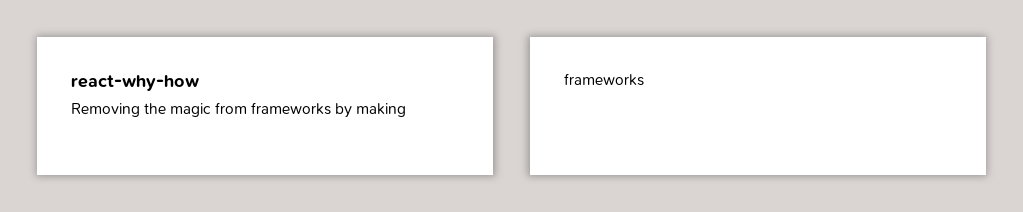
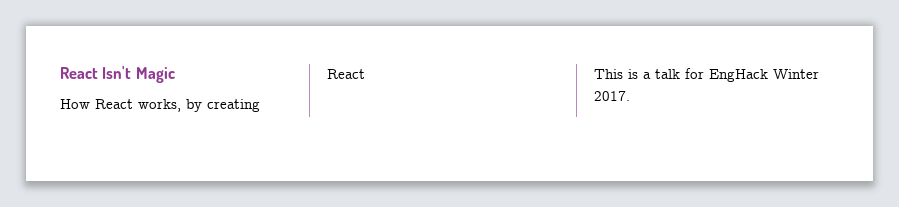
- react-why-how
- Removing the magic from frameworks by making frameworks
+ React Isn't Magic
+ How React works, by creating React
+ This is a talk for EngHack Winter 2017.

